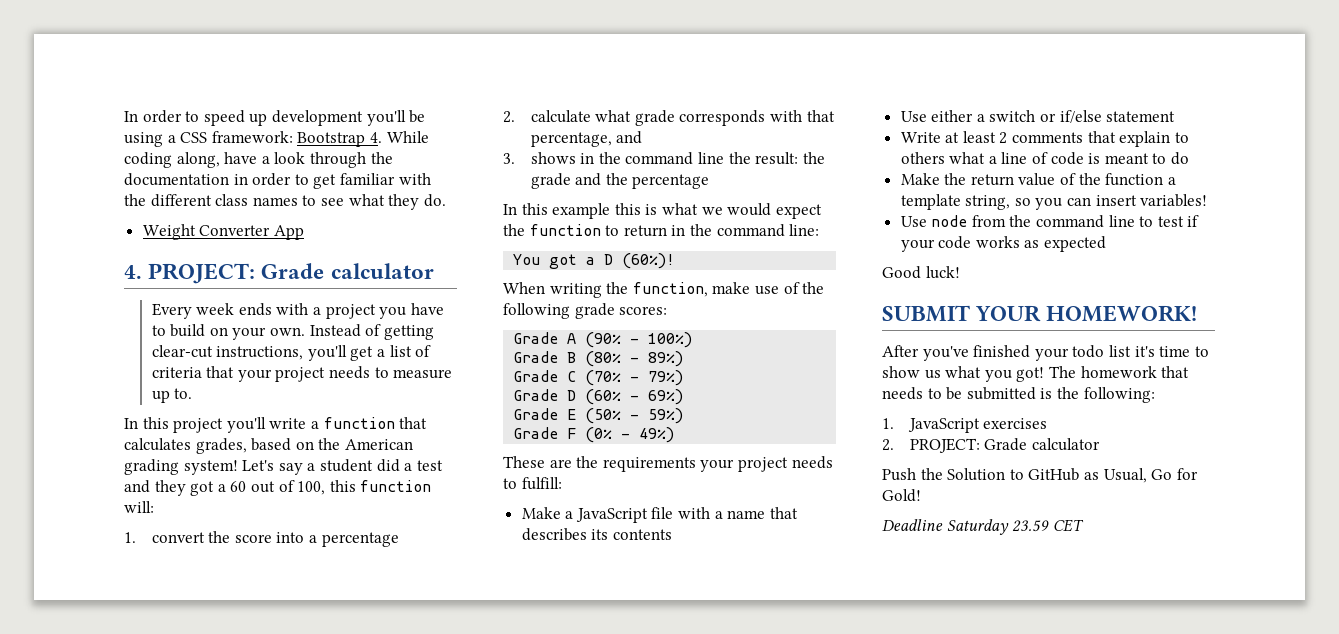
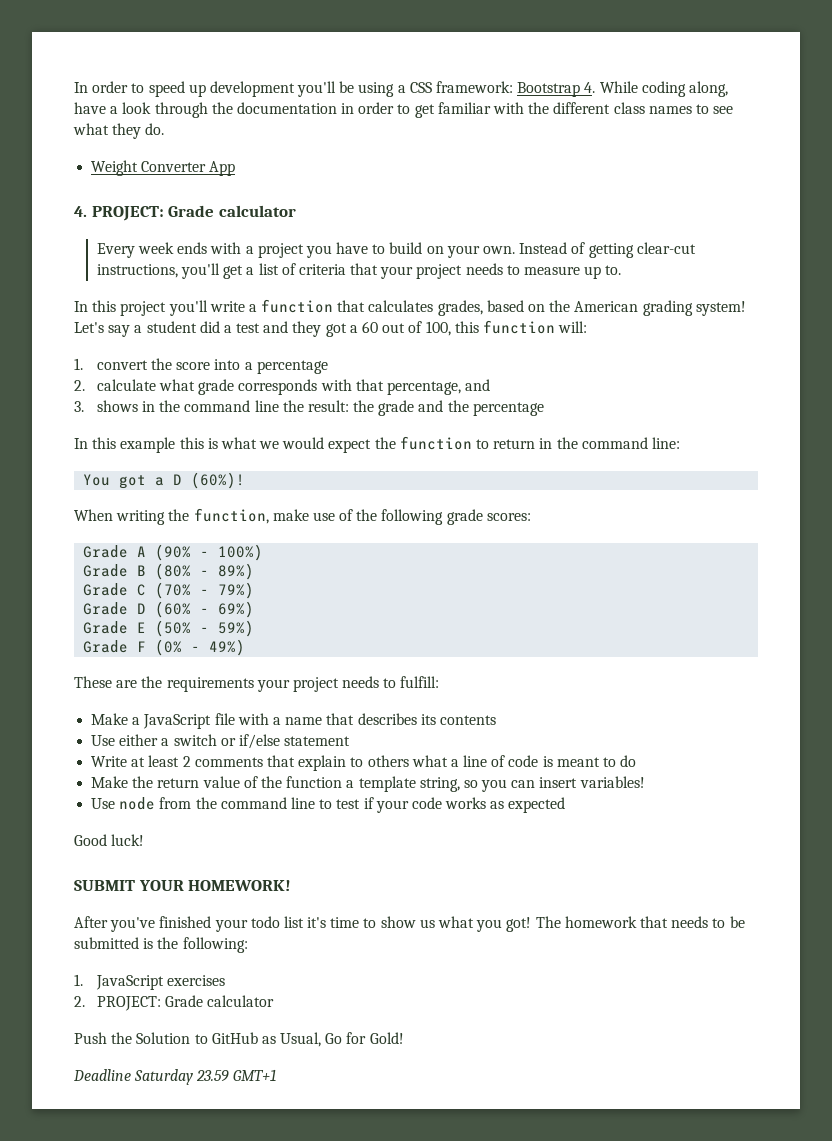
- Deadline Saturday 23.59 CET
+ Deadline Saturday 23.59 GMT+1

